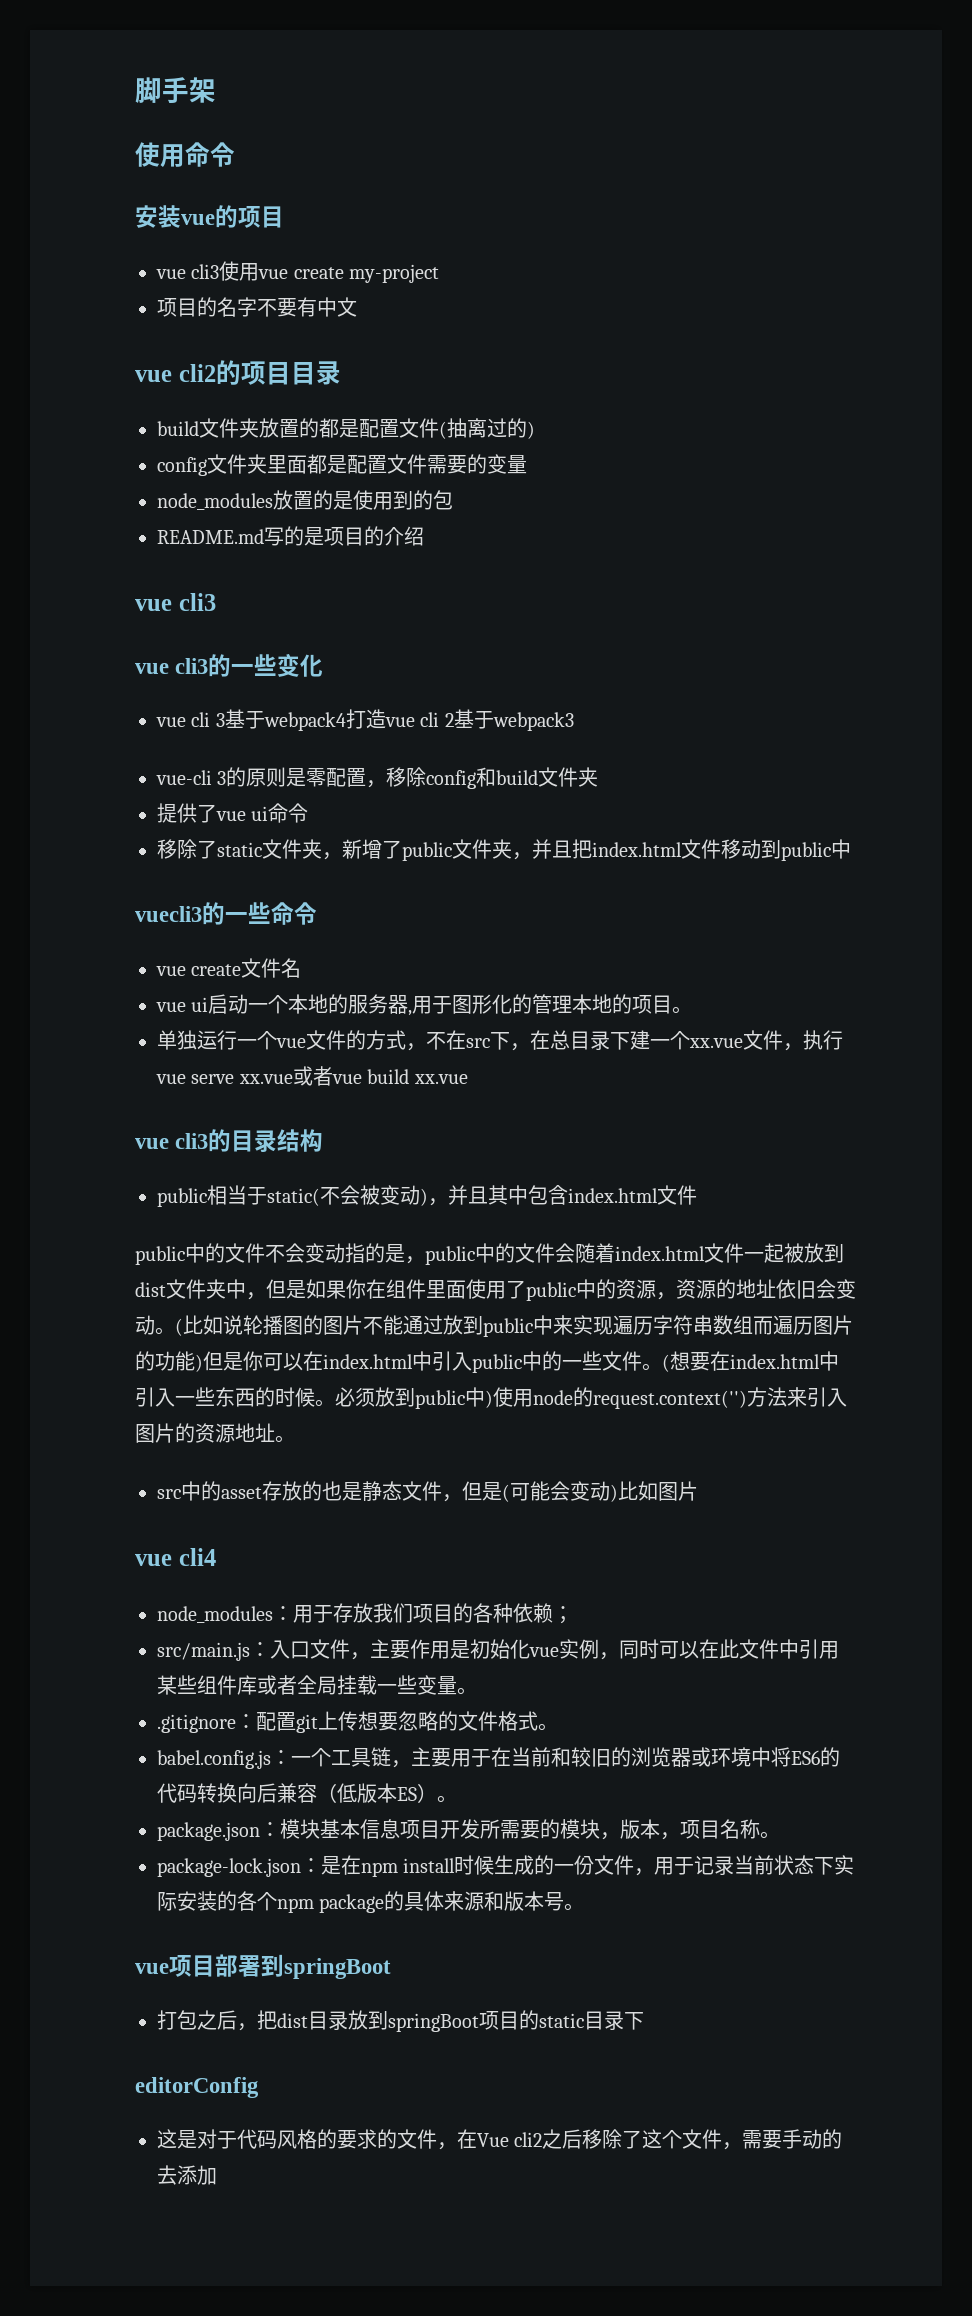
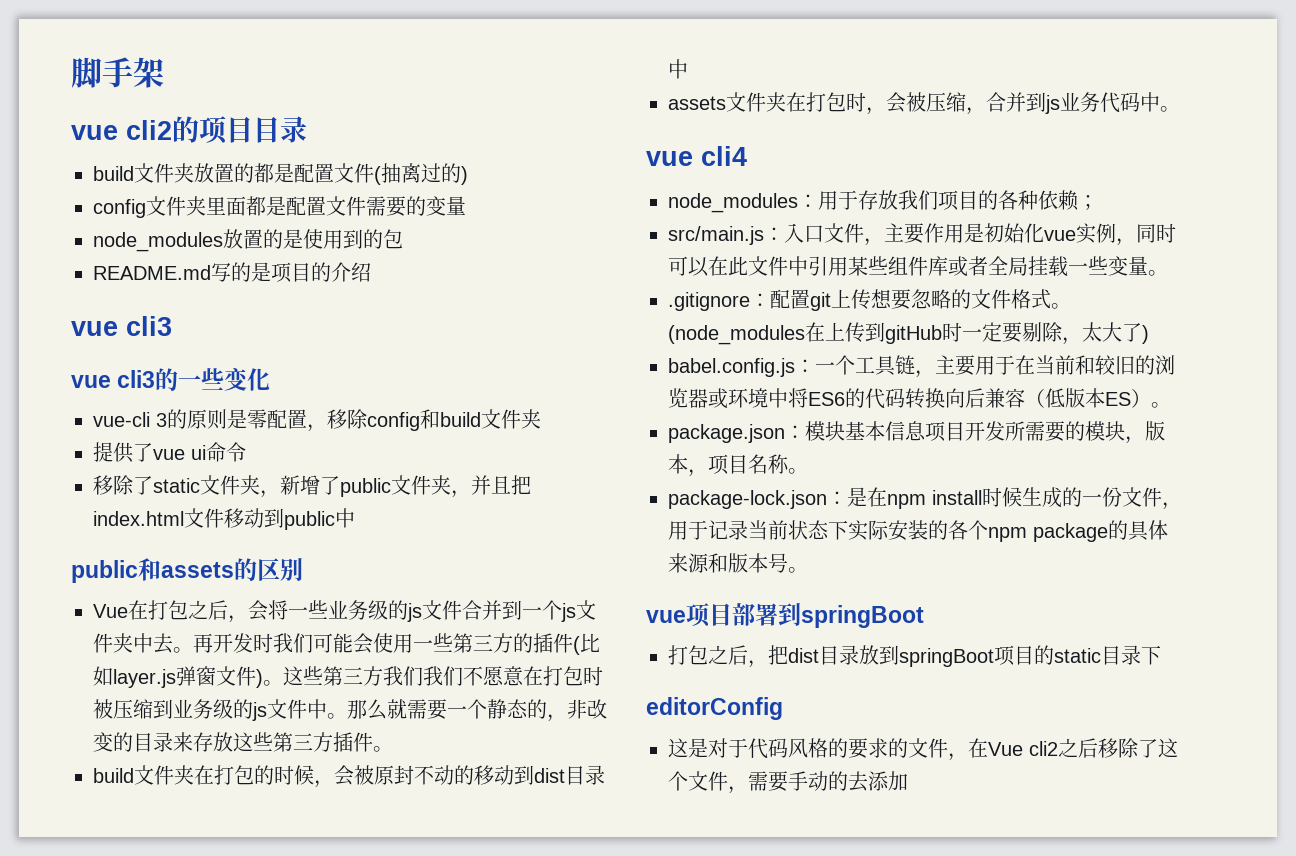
- 使用命令
- 安装vue的项目
- vue cli3使用vue create my-project
- 项目的名字不要有中文
- vue cli 3基于webpack4打造vue cli 2基于webpack3
- vuecli3的一些命令
- vue create文件名
- vue ui启动一个本地的服务器,用于图形化的管理本地的项目。
- 单独运行一个vue文件的方式，不在src下，在总目录下建一个xx.vue文件，执行vue serve xx.vue或者vue build xx.vue
- vue cli3的目录结构
- public相当于static(不会被变动)，并且其中包含index.html文件
- public中的文件不会变动指的是，public中的文件会随着index.html文件一起被放到dist文件夹中，但是如果你在组件里面使用了public中的资源，资源的地址依旧会变动。(比如说轮播图的图片不能通过放到public中来实现遍历字符串数组而遍历图片的功能)但是你可以在index.html中引入public中的一些文件。(想要在index.html中引入一些东西的时候。必须放到public中)使用node的request.context('')方法来引入图片的资源地址。
- src中的asset存放的也是静态文件，但是(可能会变动)比如图片
+ public和assets的区别
+ Vue在打包之后，会将一些业务级的js文件合并到一个js文件夹中去。再开发时我们可能会使用一些第三方的插件(比如layer.js弹窗文件)。这些第三方我们我们不愿意在打包时被压缩到业务级的js文件中。那么就需要一个静态的，非改变的目录来存放这些第三方插件。
+ build文件夹在打包的时候，会被原封不动的移动到dist目录中
+ assets文件夹在打包时，会被压缩，合并到js业务代码中。
+ (node_modules在上传到gitHub时一定要剔除，太大了)

